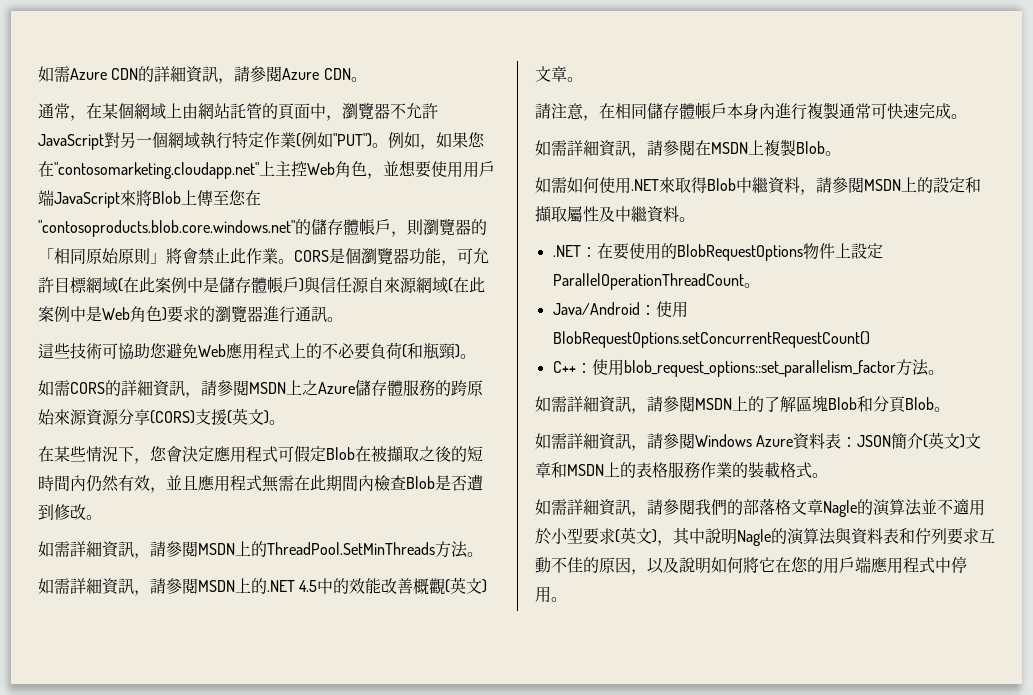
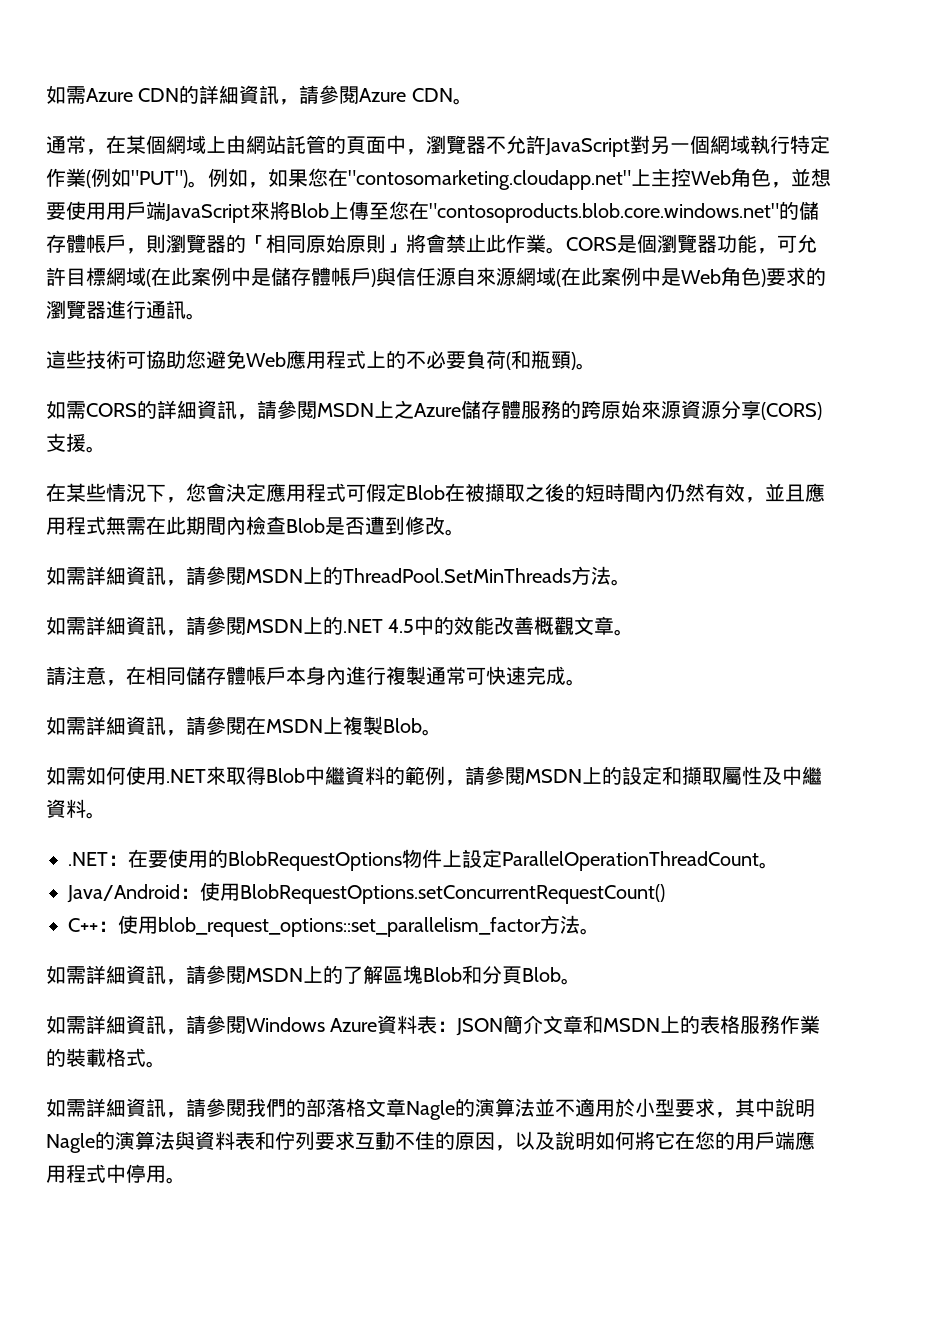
- 如需CORS的詳細資訊，請參閱MSDN上之Azure儲存體服務的跨原始來源資源分享(CORS)支援(英文)。
+ 如需CORS的詳細資訊，請參閱MSDN上之Azure儲存體服務的跨原始來源資源分享(CORS)支援。
- 如需詳細資訊，請參閱MSDN上的.NET 4.5中的效能改善概觀(英文)文章。
+ 如需詳細資訊，請參閱MSDN上的.NET 4.5中的效能改善概觀文章。
- 如需如何使用.NET來取得Blob中繼資料，請參閱MSDN上的設定和擷取屬性及中繼資料。
+ 如需如何使用.NET來取得Blob中繼資料的範例，請參閱MSDN上的設定和擷取屬性及中繼資料。
- 如需詳細資訊，請參閱Windows Azure資料表：JSON簡介(英文)文章和MSDN上的表格服務作業的裝載格式。
+ 如需詳細資訊，請參閱Windows Azure資料表：JSON簡介文章和MSDN上的表格服務作業的裝載格式。
- 如需詳細資訊，請參閱我們的部落格文章Nagle的演算法並不適用於小型要求(英文)，其中說明Nagle的演算法與資料表和佇列要求互動不佳的原因，以及說明如何將它在您的用戶端應用程式中停用。
+ 如需詳細資訊，請參閱我們的部落格文章Nagle的演算法並不適用於小型要求，其中說明Nagle的演算法與資料表和佇列要求互動不佳的原因，以及說明如何將它在您的用戶端應用程式中停用。

